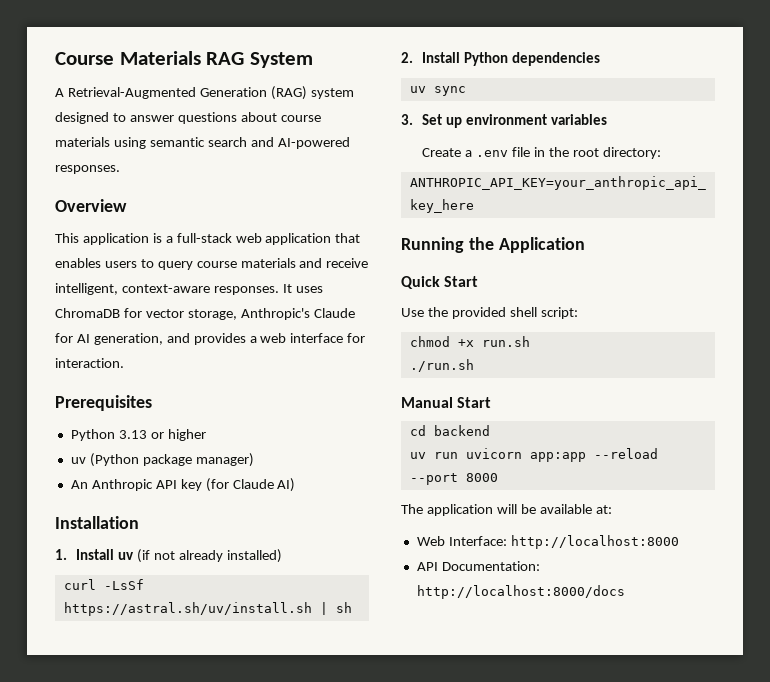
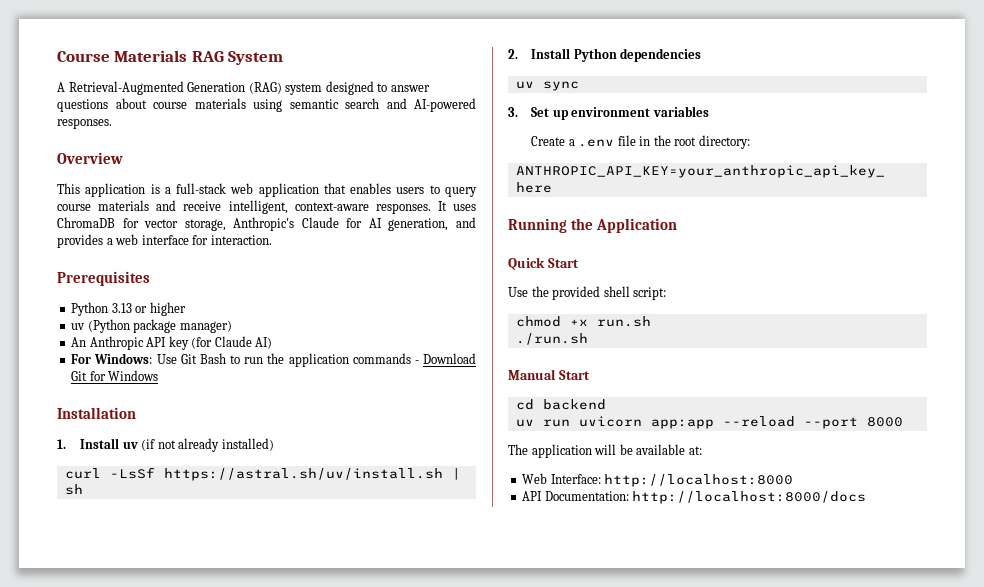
+ For Windows: Use Git Bash to run the application commands - Download Git for Windows

